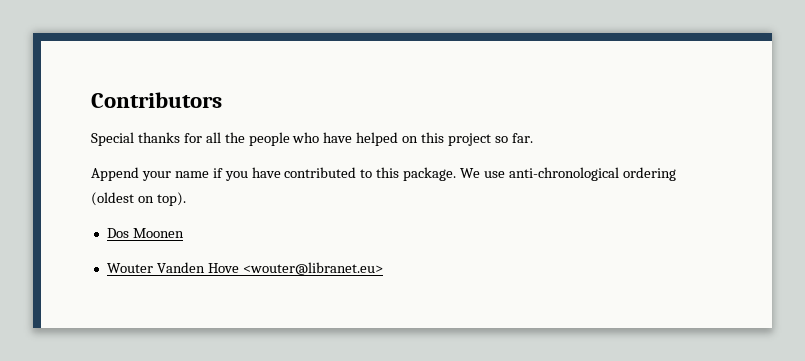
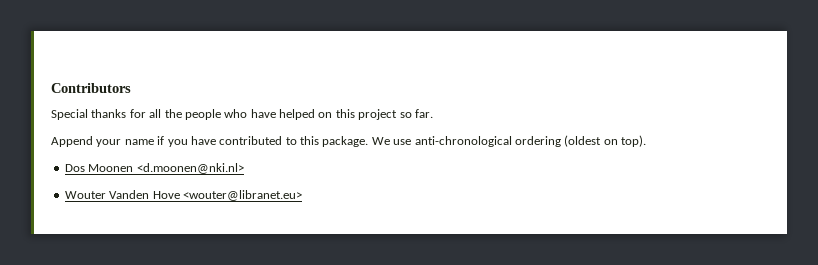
- Dos Moonen
+ Dos Moonen <d.moonen@nki.nl>

